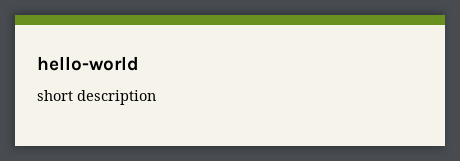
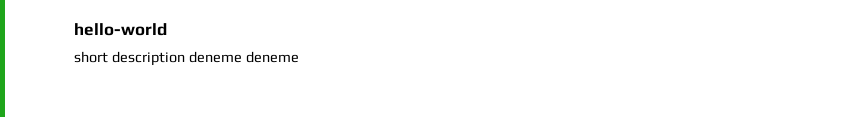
- short description
+ short description deneme deneme

